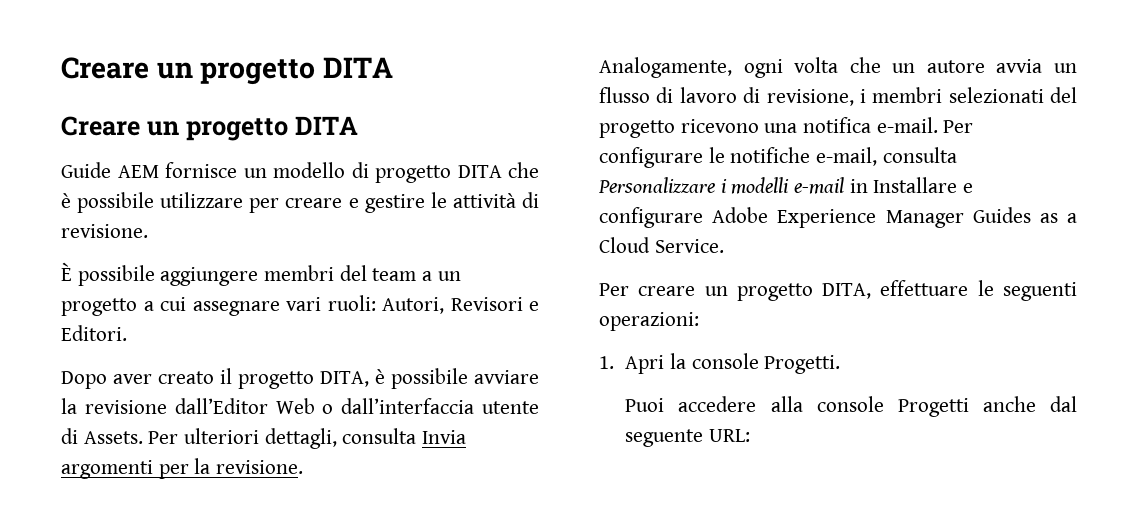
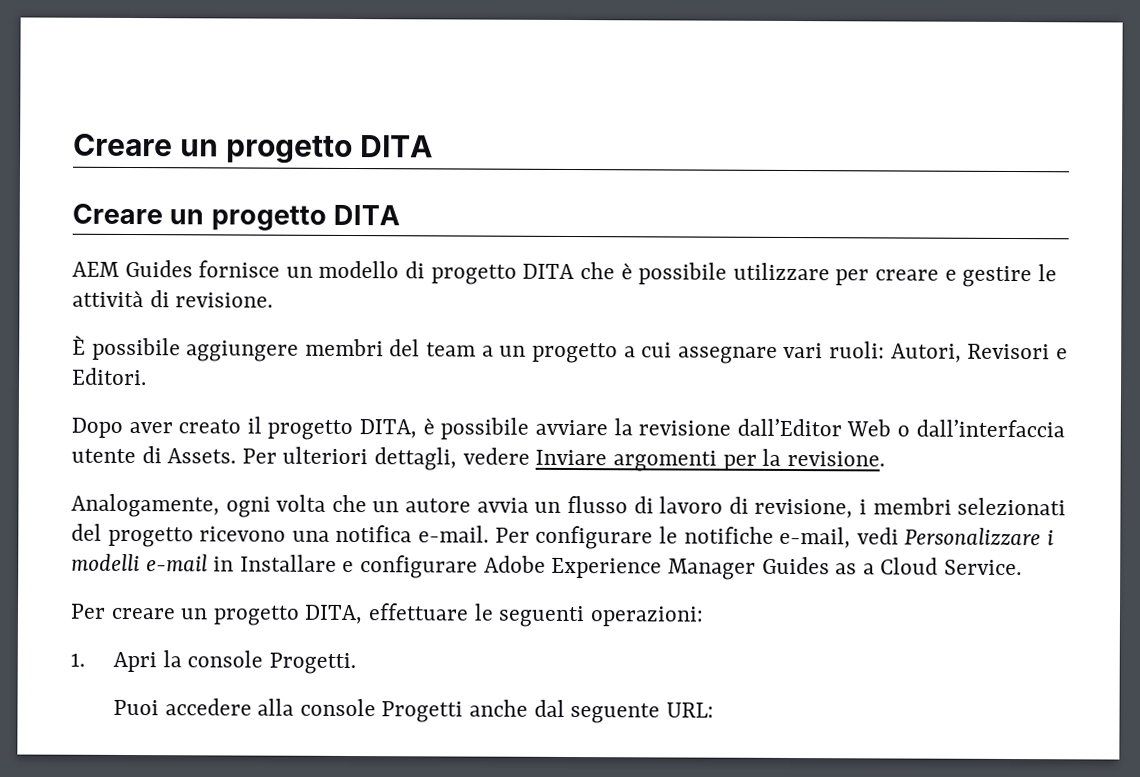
- Guide AEM fornisce un modello di progetto DITA che è possibile utilizzare per creare e gestire le attività di revisione.
+ AEM Guides fornisce un modello di progetto DITA che è possibile utilizzare per creare e gestire le attività di revisione.
- Per ulteriori dettagli, consulta Invia argomenti per la revisione.
+ Per ulteriori dettagli, vedere Inviare argomenti per la revisione.
- Per configurare le notifiche e-mail, consulta Personalizzare i modelli e-mail in Installare e configurare Adobe Experience Manager Guides as a Cloud Service.
+ Per configurare le notifiche e-mail, vedi Personalizzare i modelli e-mail in Installare e configurare Adobe Experience Manager Guides as a Cloud Service.

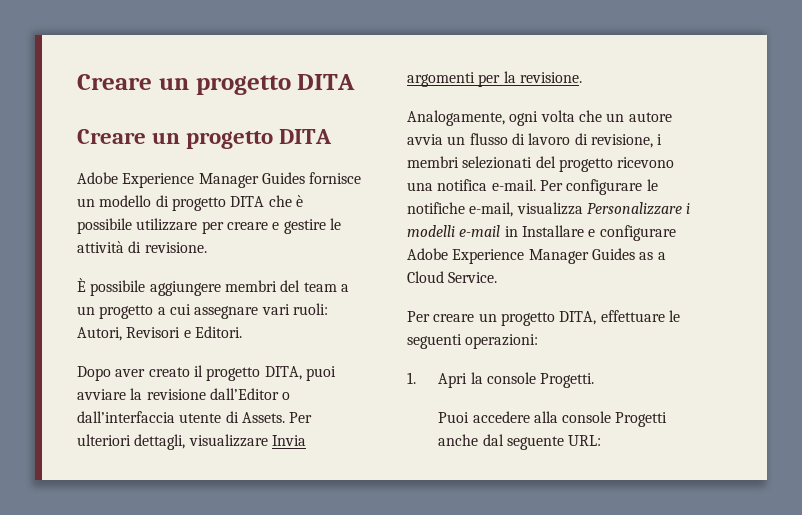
- AEM Guides fornisce un modello di progetto DITA che è possibile utilizzare per creare e gestire le attività di revisione.
+ Adobe Experience Manager Guides fornisce un modello di progetto DITA che è possibile utilizzare per creare e gestire le attività di revisione.
- Dopo aver creato il progetto DITA, è possibile avviare la revisione dall’Editor Web o dall’interfaccia utente di Assets.
+ Dopo aver creato il progetto DITA, puoi avviare la revisione dall’Editor o dall’interfaccia utente di Assets.
- Per ulteriori dettagli, vedere Inviare argomenti per la revisione.
+ Per ulteriori dettagli, visualizzare Invia argomenti per la revisione.
- Per configurare le notifiche e-mail, vedi Personalizzare i modelli e-mail in Installare e configurare Adobe Experience Manager Guides as a Cloud Service.
+ Per configurare le notifiche e-mail, visualizza Personalizzare i modelli e-mail in Installare e configurare Adobe Experience Manager Guides as a Cloud Service.

